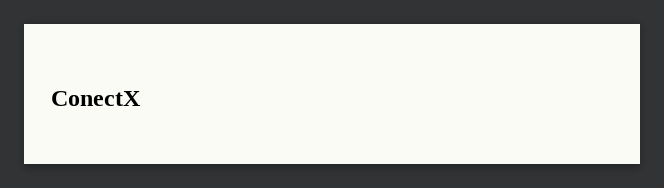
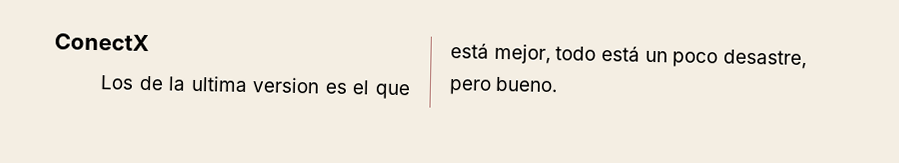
+ Los de la ultima version es el que está mejor, todo está un poco desastre, pero bueno.

